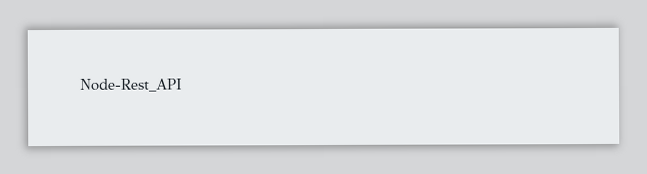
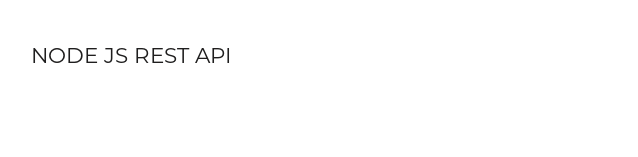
- Node-Rest_API
+ NODE JS REST API

